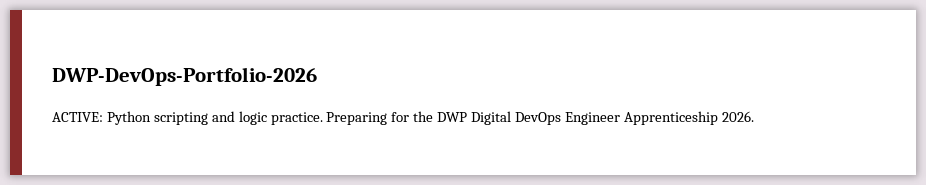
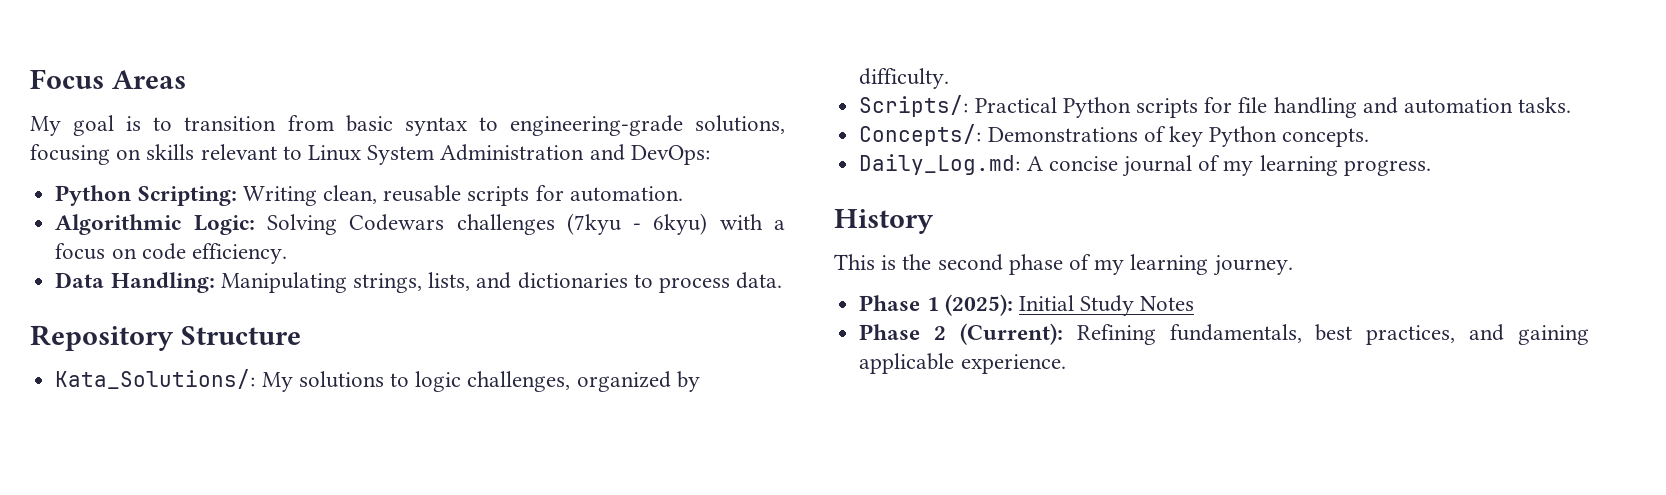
- DWP-DevOps-Portfolio-2026
- ACTIVE: Python scripting and logic practice. Preparing for the DWP Digital DevOps Engineer Apprenticeship 2026.
+ Focus Areas
+ My goal is to transition from basic syntax to engineering-grade solutions, focusing on skills relevant to Linux System Administration and DevOps:
+ Python Scripting: Writing clean, reusable scripts for automation.
+ Algorithmic Logic: Solving Codewars challenges (7kyu - 6kyu) with a focus on code efficiency.
+ Data Handling: Manipulating strings, lists, and dictionaries to process data.
+ Repository Structure
+ Kata_Solutions/: My solutions to logic challenges, organized by difficulty.
+ Scripts/: Practical Python scripts for file handling and automation tasks.
+ Concepts/: Demonstrations of key Python concepts.
+ Daily_Log.md: A concise journal of my learning progress.
+ History
+ This is the second phase of my learning journey.
+ Phase 1 (2025): Initial Study Notes
+ Phase 2 (Current): Refining fundamentals, best practices, and gaining applicable experience.

